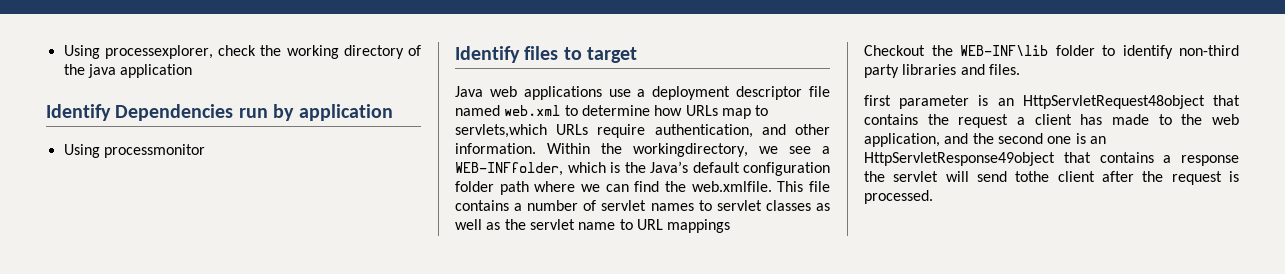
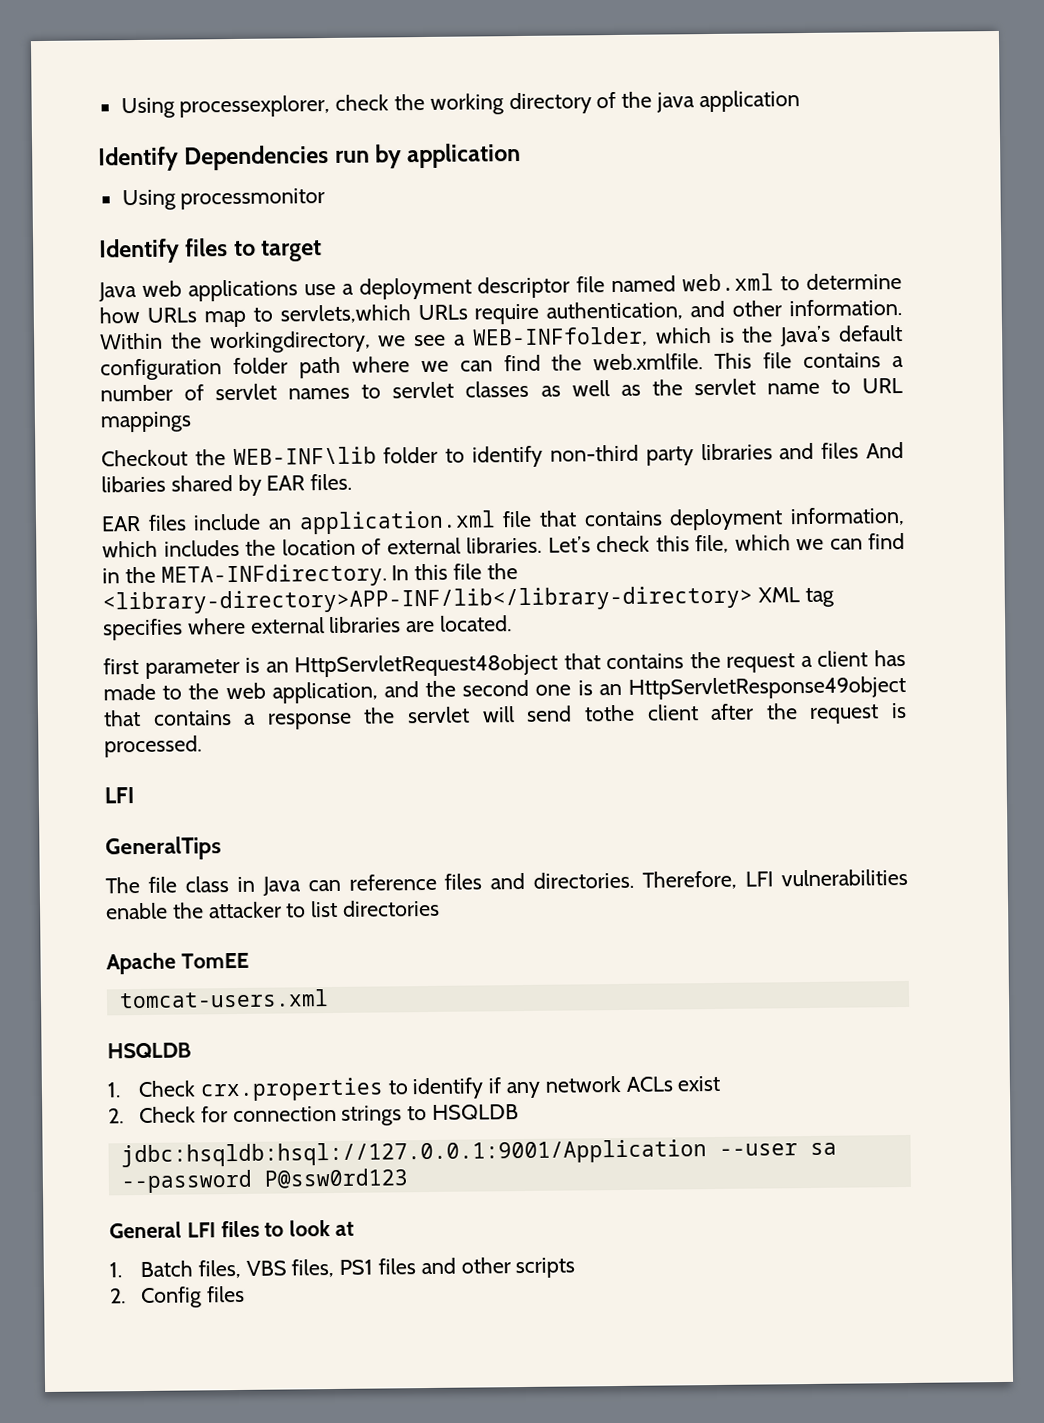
- Checkout the WEB-INF\lib folder to identify non-third party libraries and files.
+ Checkout the WEB-INF\lib folder to identify non-third party libraries and files And libaries shared by EAR files.
+ EAR files include an application.xml file that contains deployment information, which includes the location of external libraries. Let’s check this file, which we can find in the META-INFdirectory. In this file the <library-directory>APP-INF/lib</library-directory> XML tag specifies where external libraries are located.
  first parameter is an HttpServletRequest48object that contains the request a client has made to the web application, and the second one is an HttpServletResponse49object that contains a response the servlet will send tothe client after the request is processed.
+ LFI
+ GeneralTips
+ The file class in Java can reference files and directories. Therefore, LFI vulnerabilities enable the attacker to list directories
+ Apache TomEE
+ tomcat-users.xml
+ HSQLDB
+ 1. Check crx.properties to identify if any network ACLs exist
+ 2. Check for connection strings to HSQLDB
+ jdbc:hsqldb:hsql://127.0.0.1:9001/Application --user sa --password P@ssw0rd123
+ General LFI files to look at
+ 1. Batch files, VBS files, PS1 files and other scripts
+ 2. Config files

